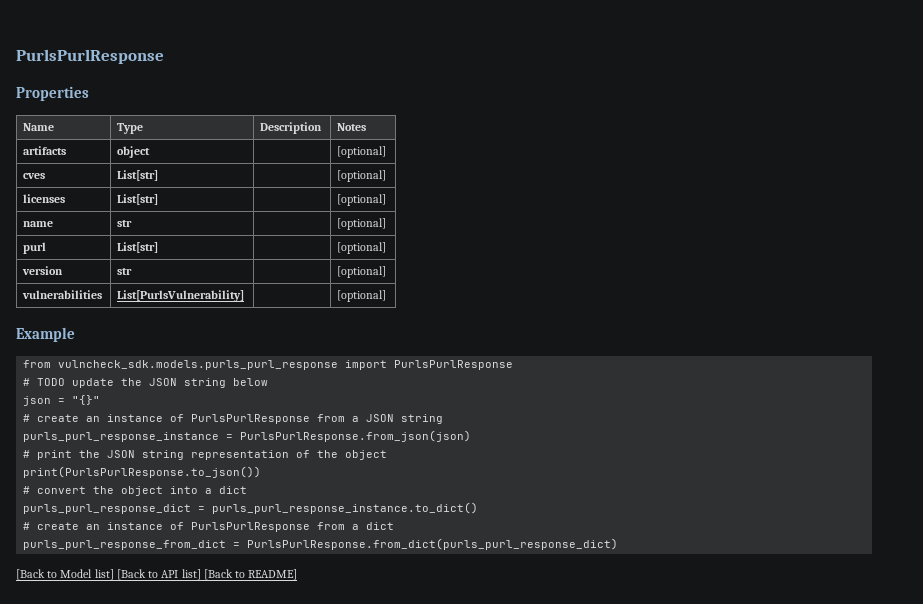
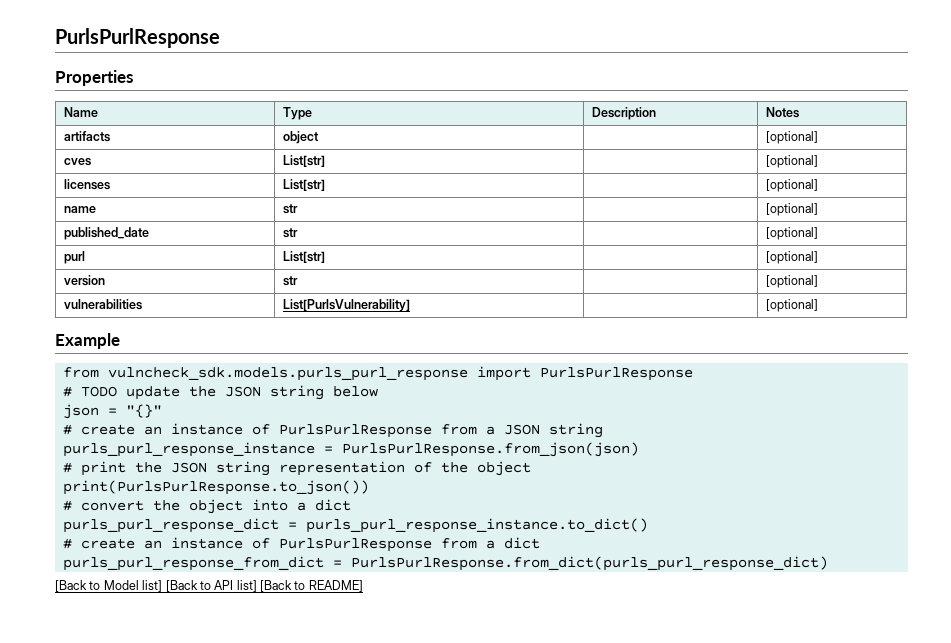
+ published_date | str | | [optional]

